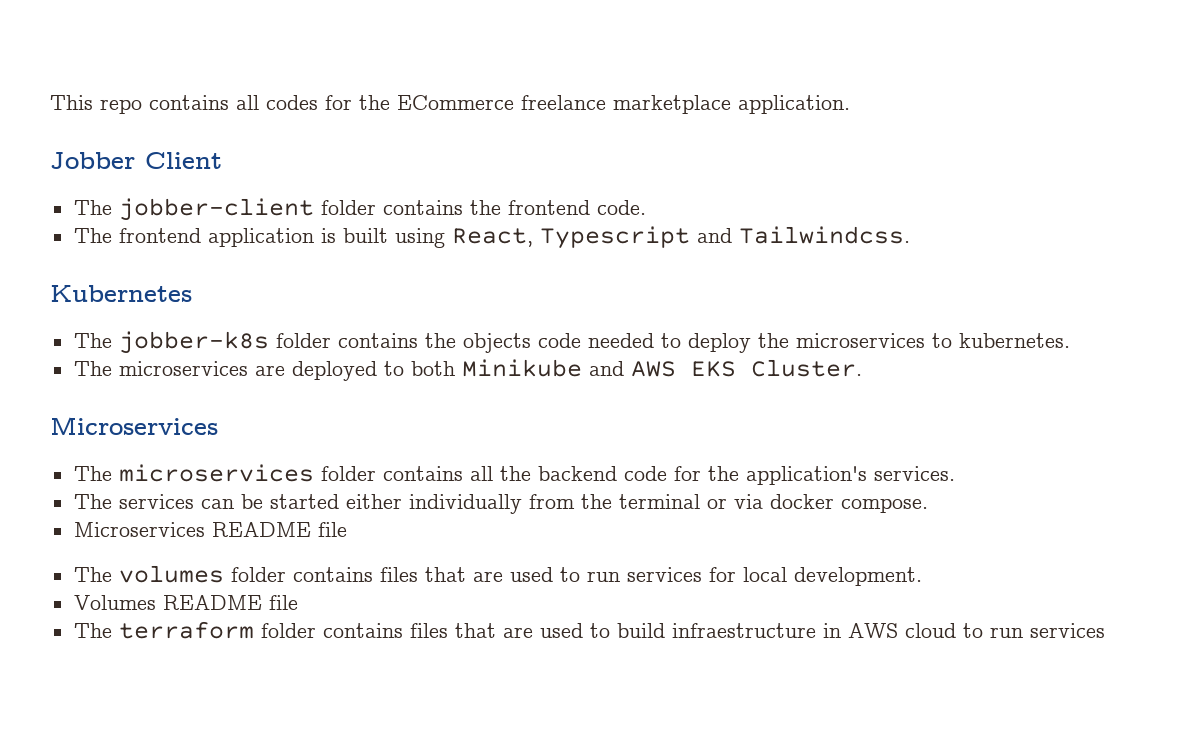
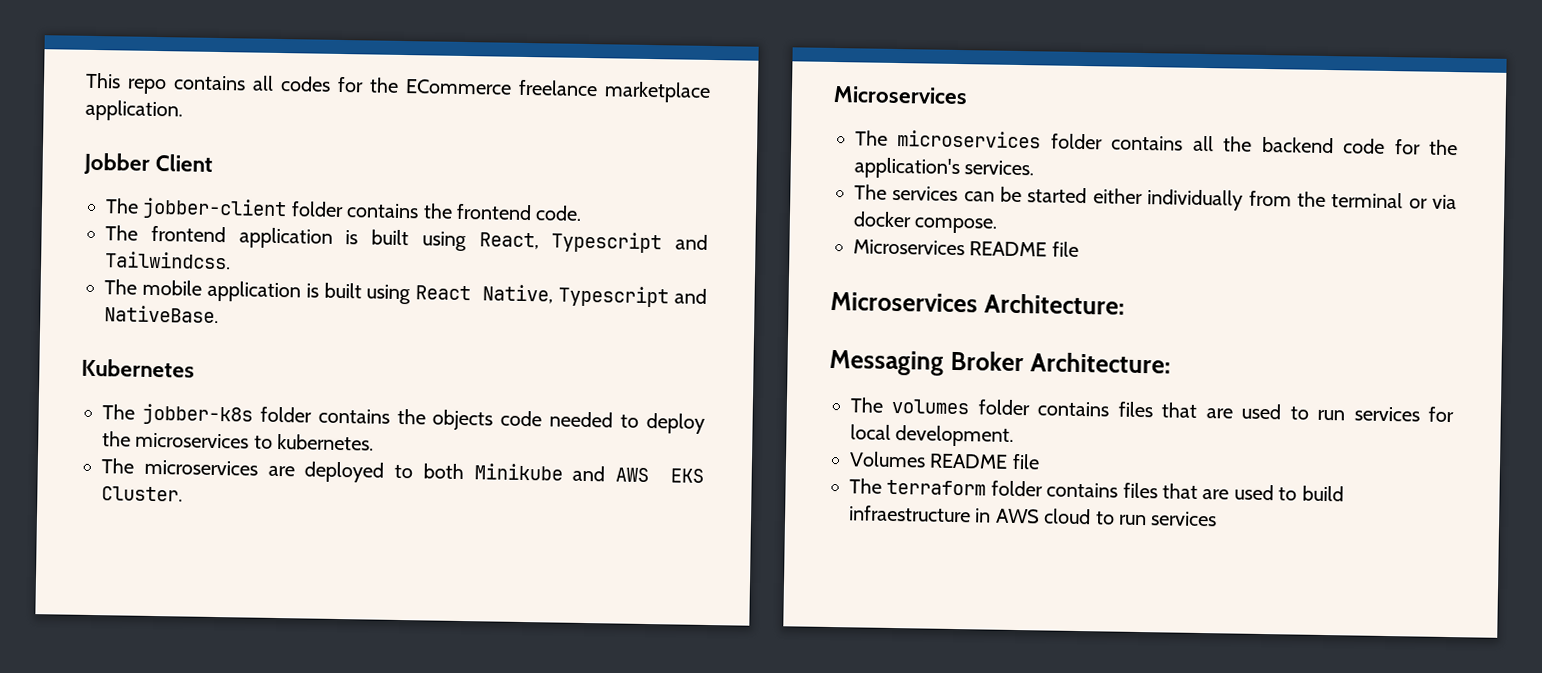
+ The mobile application is built using React Native, Typescript and NativeBase.
+ Microservices Architecture:
+ Messaging Broker Architecture:

